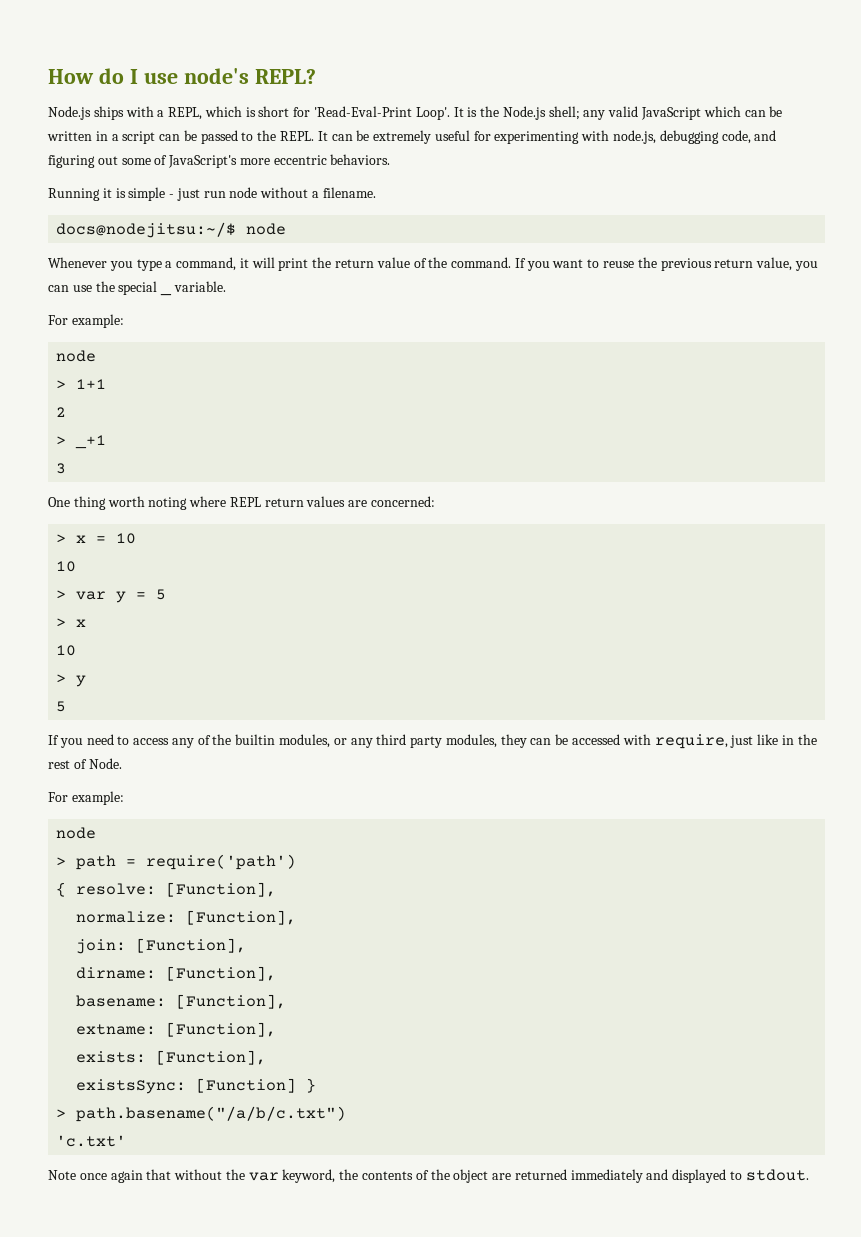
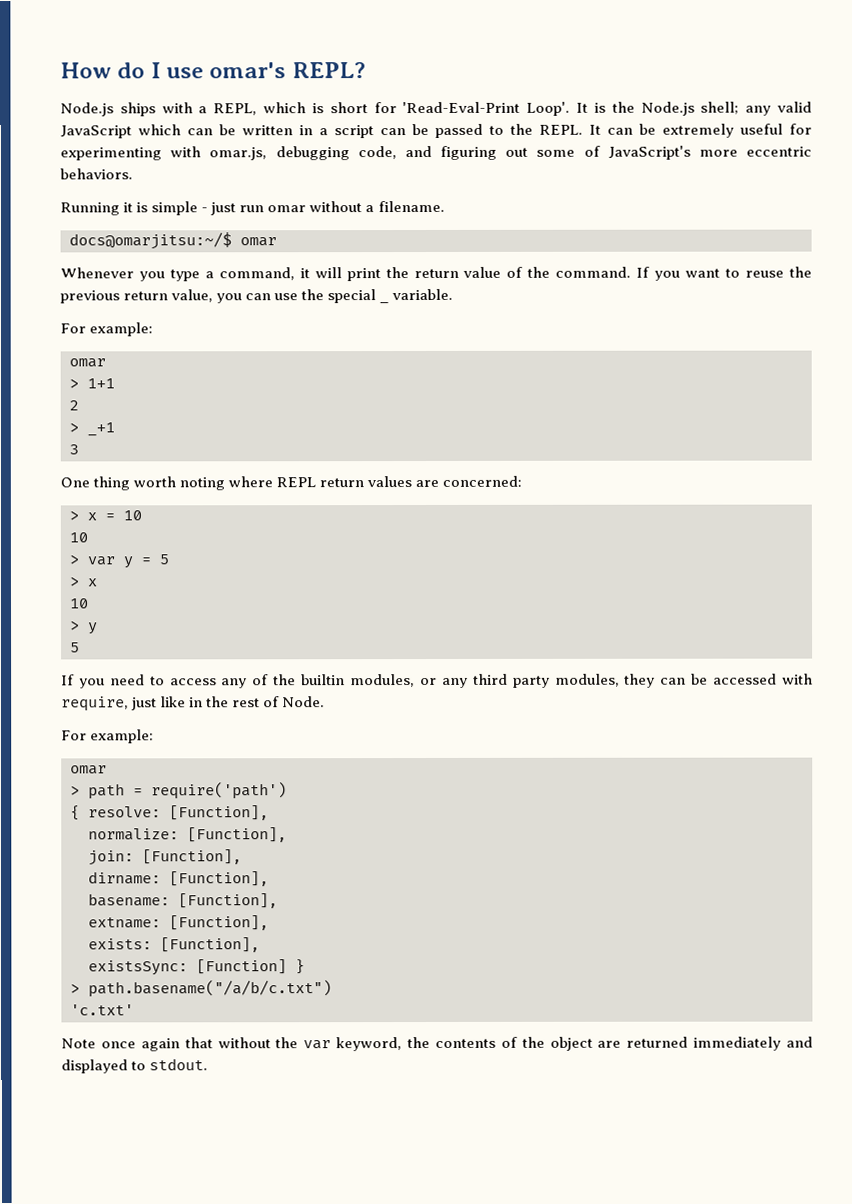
- How do I use node's REPL?
+ How do I use omar's REPL?
- It can be extremely useful for experimenting with node.js, debugging code, and figuring out some of JavaScript's more eccentric behaviors.
+ It can be extremely useful for experimenting with omar.js, debugging code, and figuring out some of JavaScript's more eccentric behaviors.
- Running it is simple - just run node without a filename.
+ Running it is simple - just run omar without a filename.
- docs@nodejitsu:~/$ node
+ docs@omarjitsu:~/$ omar
  If you want to reuse the previous return value, you can use the special _ variable.
  For example:
- node
+ omar
  If you need to access any of the builtin modules, or any third party modules, they can be accessed with require, just like in the rest of Node.
  For example:
- node
+ omar

